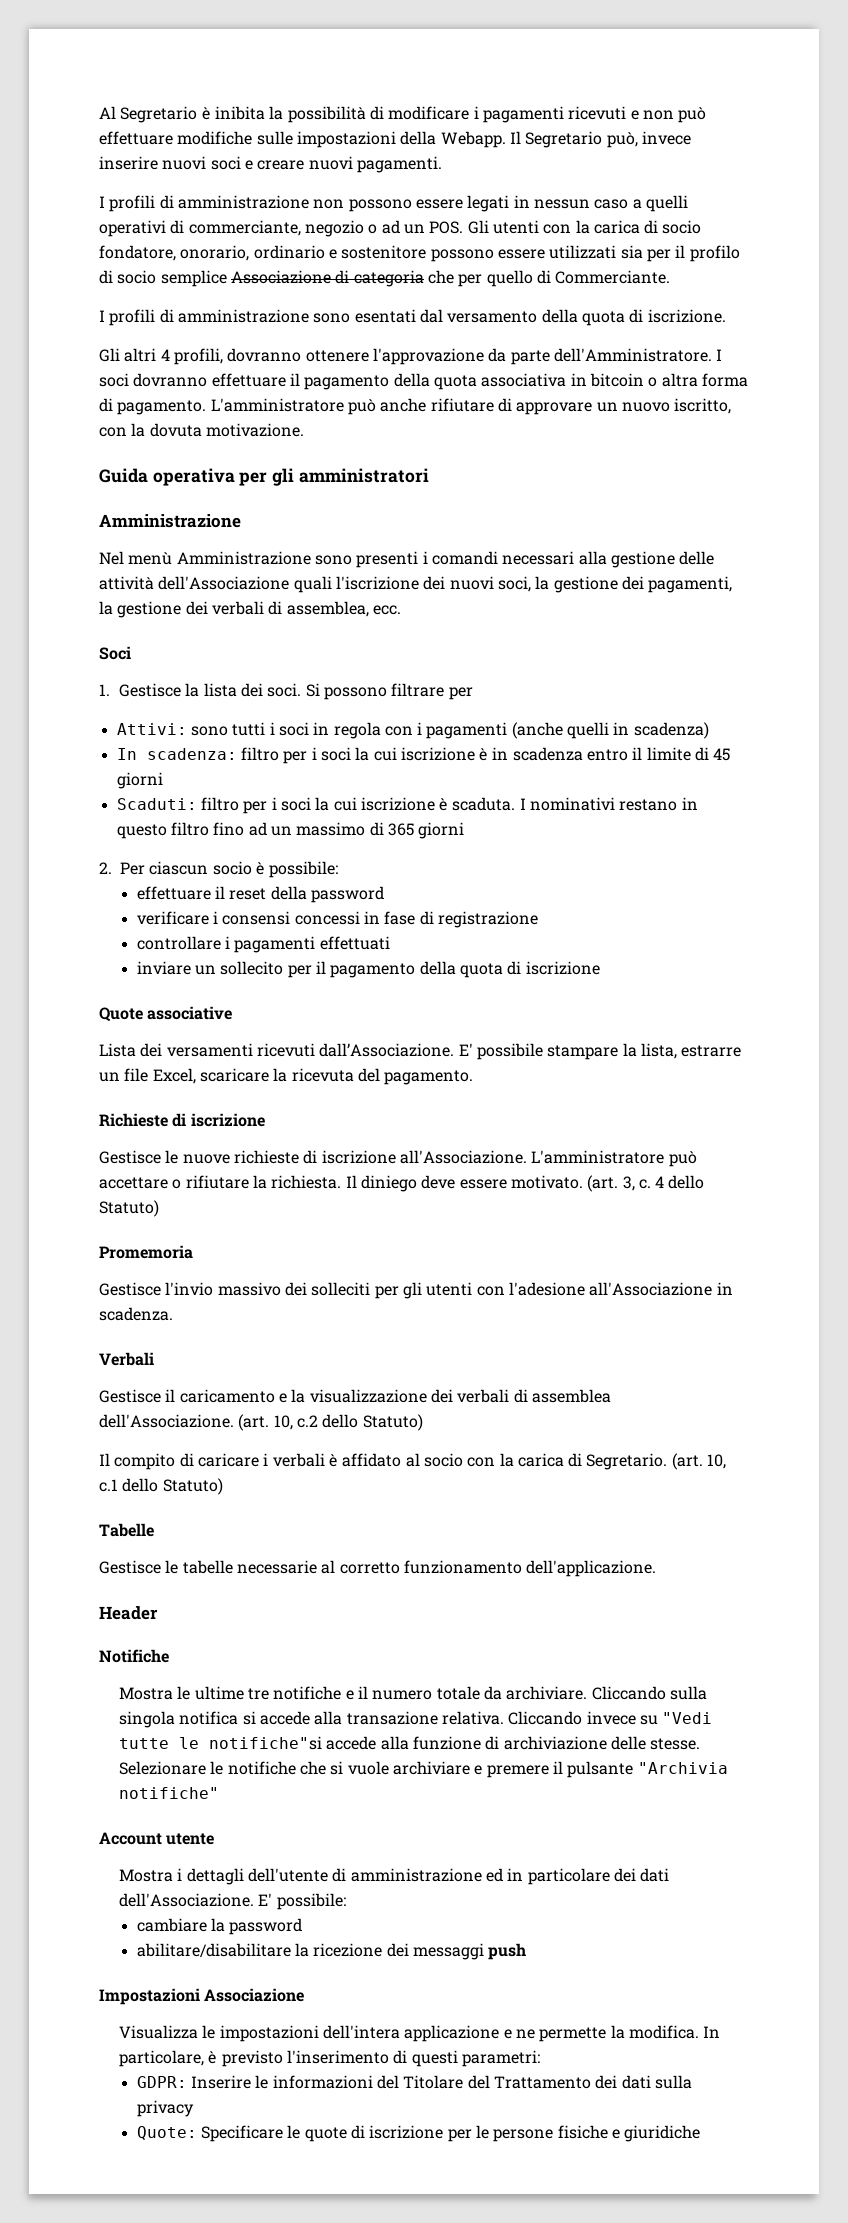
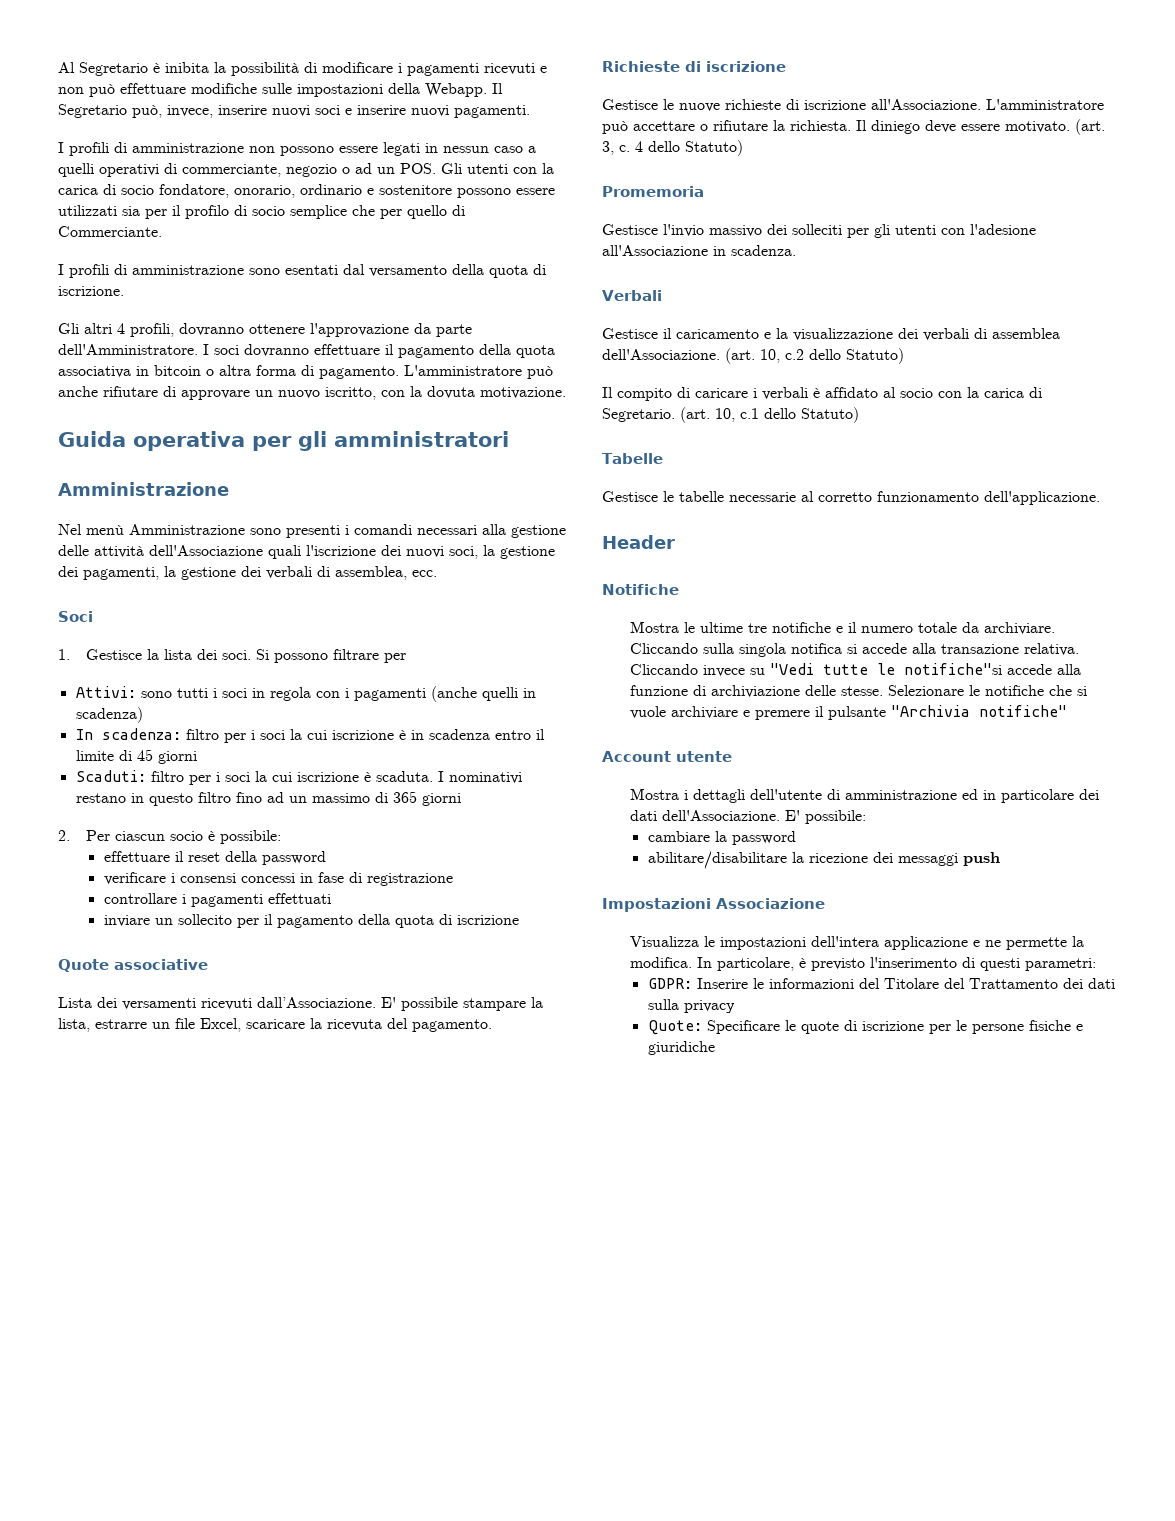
- Il Segretario può, invece inserire nuovi soci e creare nuovi pagamenti.
+ Il Segretario può, invece, inserire nuovi soci e inserire nuovi pagamenti.
- I profili di amministrazione non possono essere legati in nessun caso a quelli operativi di commerciante, negozio o ad un POS. Gli utenti con la carica di socio fondatore, onorario, ordinario e sostenitore possono essere utilizzati sia per il profilo di socio semplice Associazione di categoria che per quello di Commerciante.
+ I profili di amministrazione non possono essere legati in nessun caso a quelli operativi di commerciante, negozio o ad un POS. Gli utenti con la carica di socio fondatore, onorario, ordinario e sostenitore possono essere utilizzati sia per il profilo di socio semplice che per quello di Commerciante.

